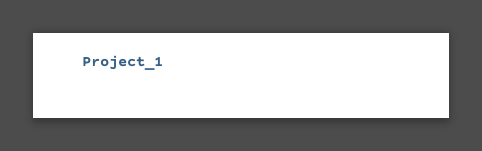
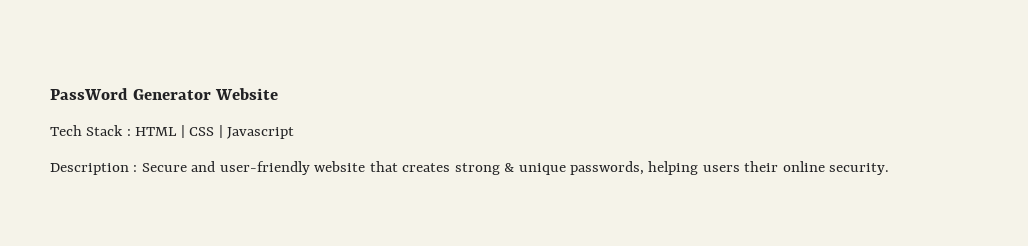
- Project_1
+ PassWord Generator Website
+ Tech Stack : HTML | CSS | Javascript
+ Description : Secure and user-friendly website that creates strong & unique passwords, helping users their online security.

